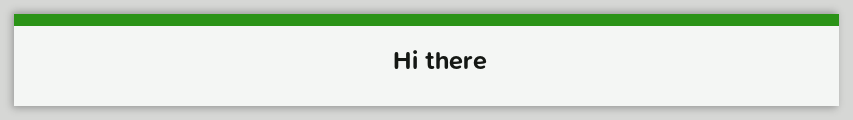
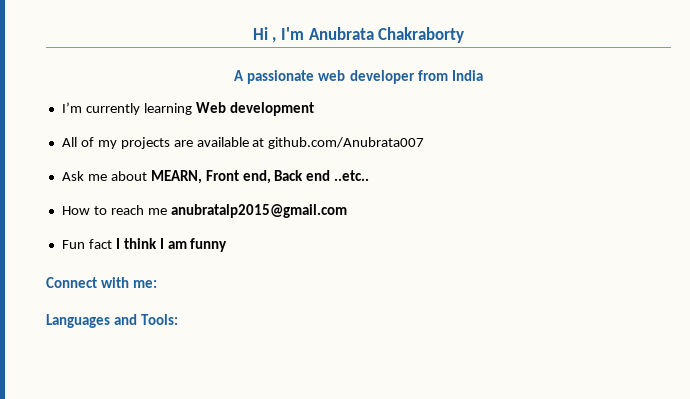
- Hi there
+ Hi , I'm Anubrata Chakraborty
+ A passionate web developer from India
+ I’m currently learning Web development
+ All of my projects are available at github.com/Anubrata007
+ Ask me about MEARN, Front end, Back end ..etc..
+ How to reach me anubratalp2015@gmail.com
+ Fun fact I think I am funny
+ Connect with me:
+ Languages and Tools:

